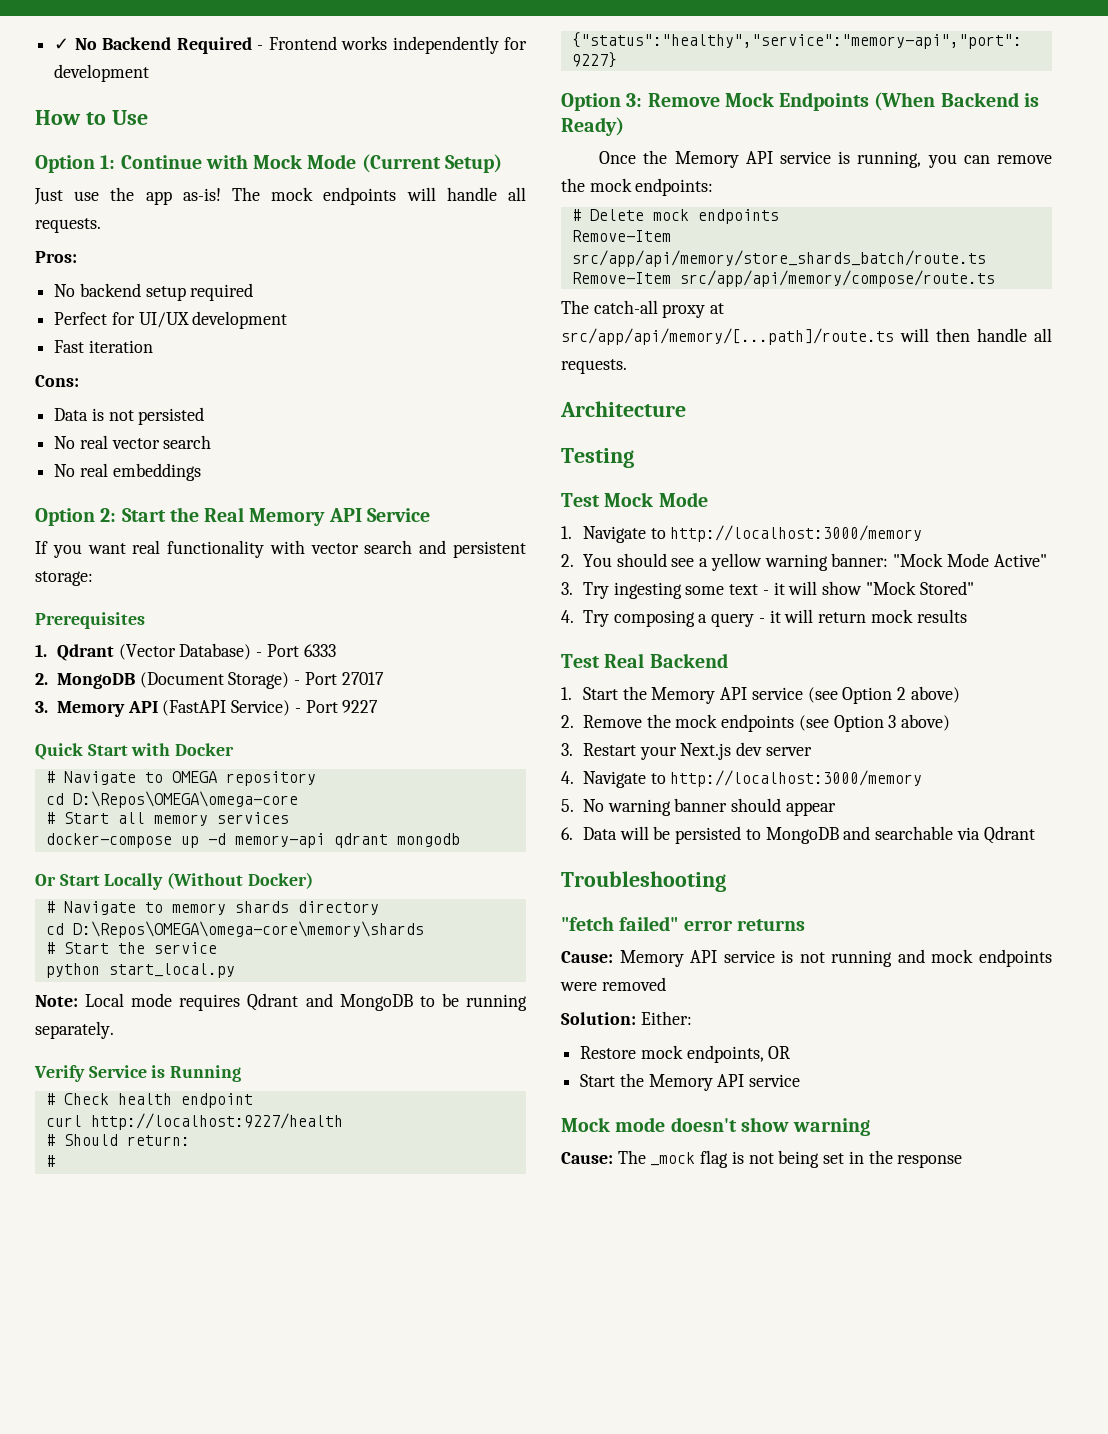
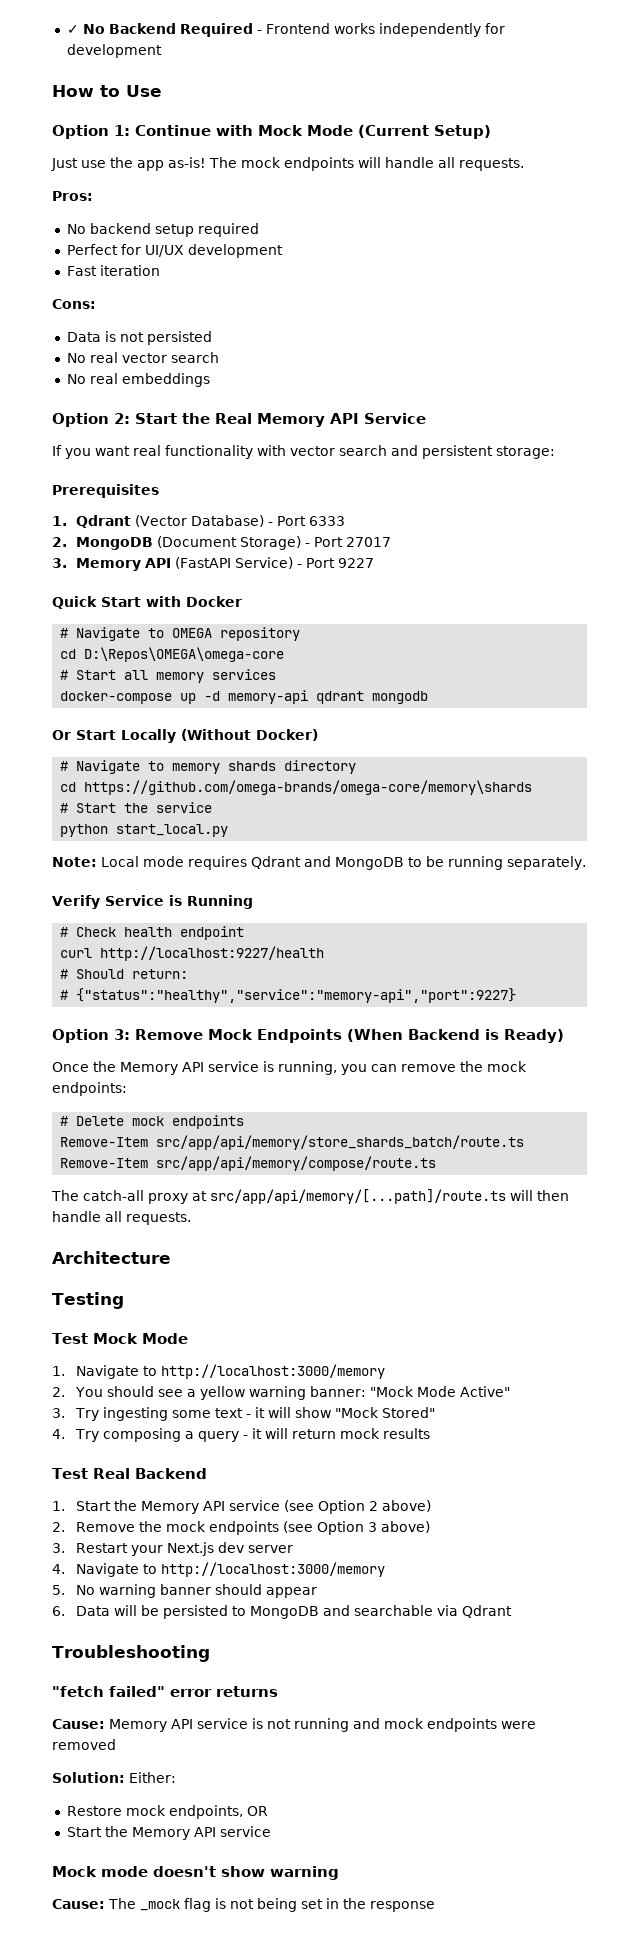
- cd D:\Repos\OMEGA\omega-core\memory\shards
+ cd https://github.com/omega-brands/omega-core/memory\shards

